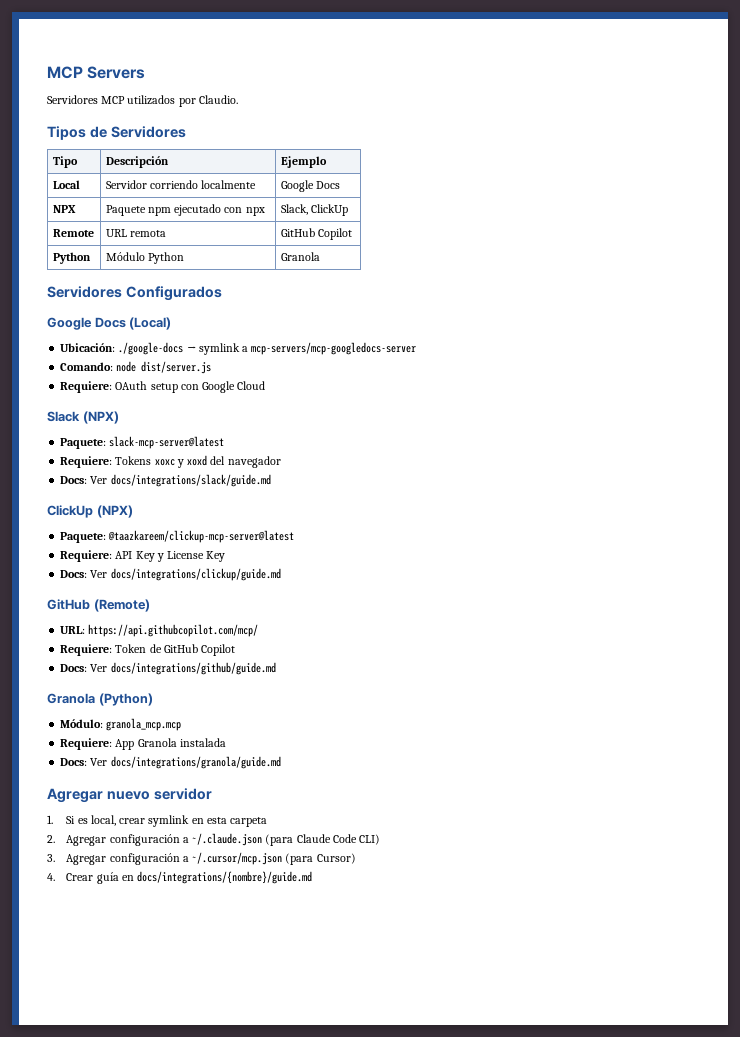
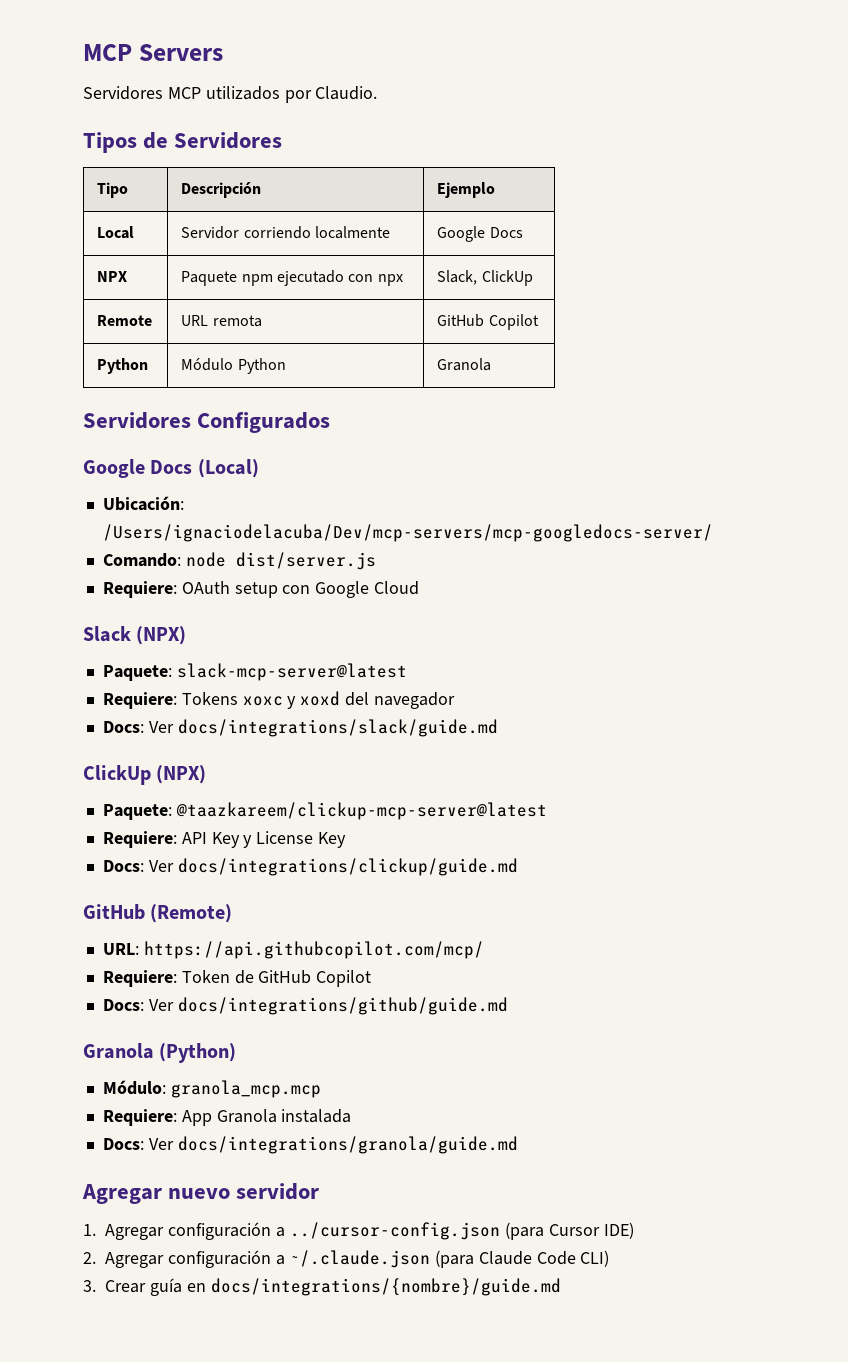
- Ubicación: ./google-docs → symlink a mcp-servers/mcp-googledocs-server
+ Ubicación: /Users/ignaciodelacuba/Dev/mcp-servers/mcp-googledocs-server/
- 1. Si es local, crear symlink en esta carpeta
+ 1. Agregar configuración a ../cursor-config.json (para Cursor IDE)
- 3. Agregar configuración a ~/.cursor/mcp.json (para Cursor)
- 4. Crear guía en docs/integrations/{nombre}/guide.md
+ 3. Crear guía en docs/integrations/{nombre}/guide.md

